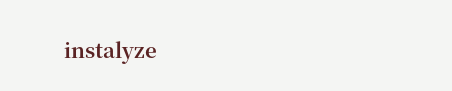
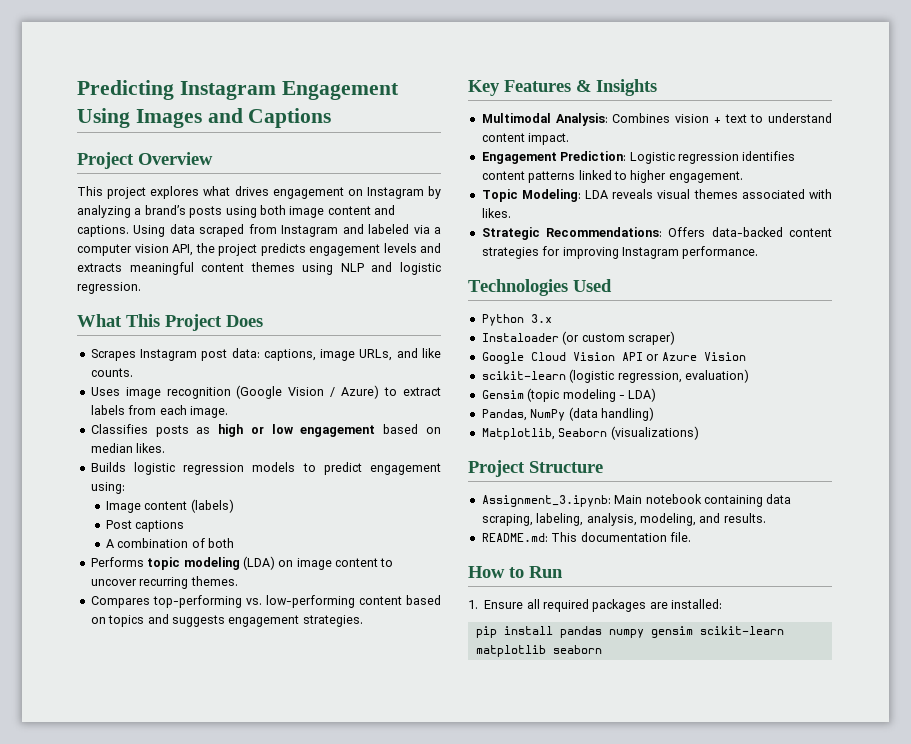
- instalyze
+ Predicting Instagram Engagement Using Images and Captions
+ Project Overview
+ This project explores what drives engagement on Instagram by analyzing a brand’s posts using both image content and captions. Using data scraped from Instagram and labeled via a computer vision API, the project predicts engagement levels and extracts meaningful content themes using NLP and logistic regression.
+ What This Project Does
+ Scrapes Instagram post data: captions, image URLs, and like counts.
+ Uses image recognition (Google Vision / Azure) to extract labels from each image.
+ Classifies posts as high or low engagement based on median likes.
+ Builds logistic regression models to predict engagement using:
+ Image content (labels)
+ Post captions
+ A combination of both
+ Performs topic modeling (LDA) on image content to uncover recurring themes.
+ Compares top-performing vs. low-performing content based on topics and suggests engagement strategies.
+ Key Features & Insights
+ Multimodal Analysis: Combines vision + text to understand content impact.
+ Engagement Prediction: Logistic regression identifies content patterns linked to higher engagement.
+ Topic Modeling: LDA reveals visual themes associated with likes.
+ Strategic Recommendations: Offers data-backed content strategies for improving Instagram performance.
+ Technologies Used
+ Python 3.x
+ Instaloader (or custom scraper)
+ Google Cloud Vision API or Azure Vision
+ scikit-learn (logistic regression, evaluation)
+ Gensim (topic modeling - LDA)
+ Pandas, NumPy (data handling)
+ Matplotlib, Seaborn (visualizations)
+ Project Structure
+ Assignment_3.ipynb: Main notebook containing data scraping, labeling, analysis, modeling, and results.
+ README.md: This documentation file.
+ How to Run
+ 1. Ensure all required packages are installed:
+ pip install pandas numpy gensim scikit-learn matplotlib seaborn

